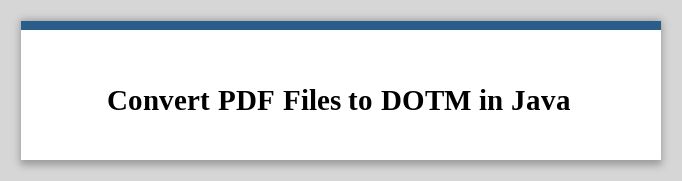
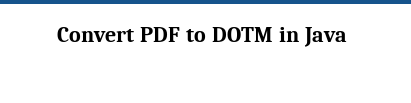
- Convert PDF Files to DOTM in Java
+ Convert PDF to DOTM in Java

